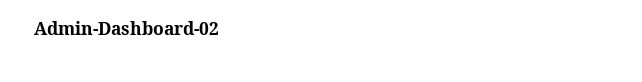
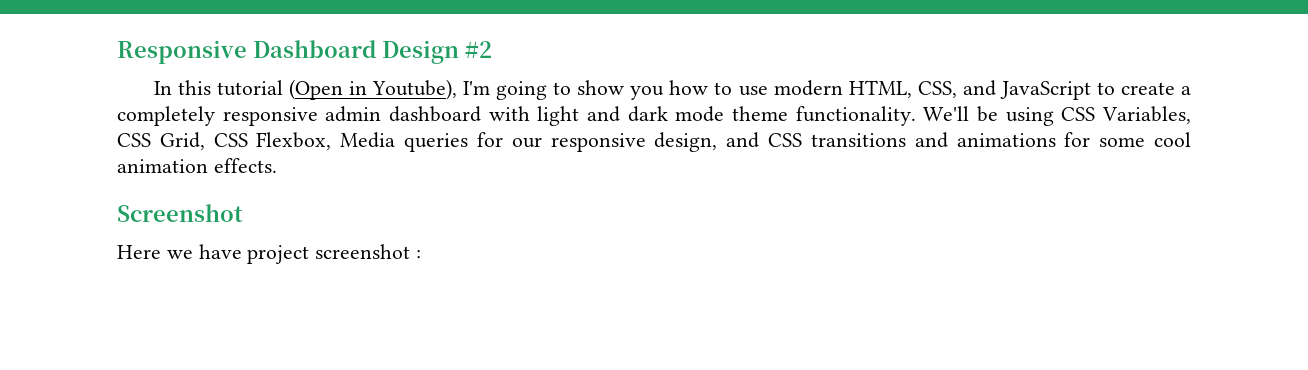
- Admin-Dashboard-02
+ Responsive Dashboard Design #2
+ In this tutorial (Open in Youtube), I'm going to show you how to use modern HTML, CSS, and JavaScript to create a completely responsive admin dashboard with light and dark mode theme functionality. We'll be using CSS Variables, CSS Grid, CSS Flexbox, Media queries for our responsive design, and CSS transitions and animations for some cool animation effects.
+ Screenshot
+ Here we have project screenshot :

